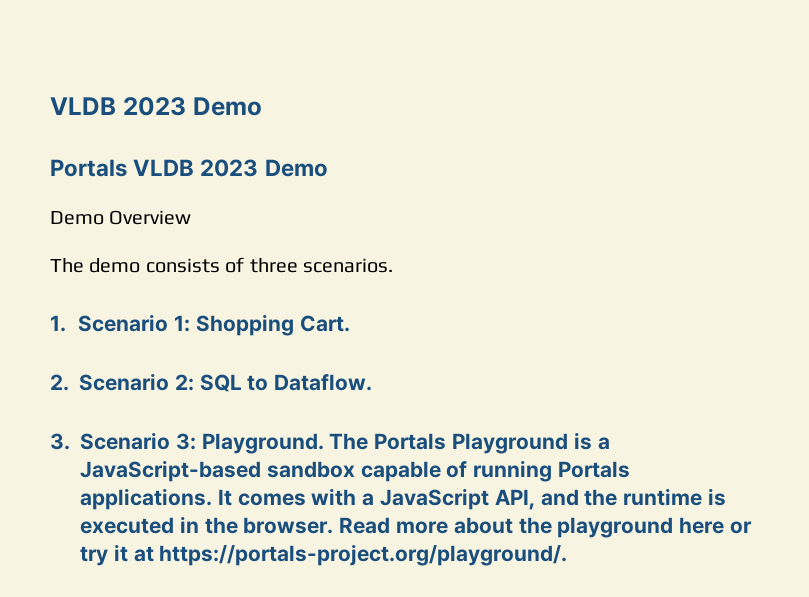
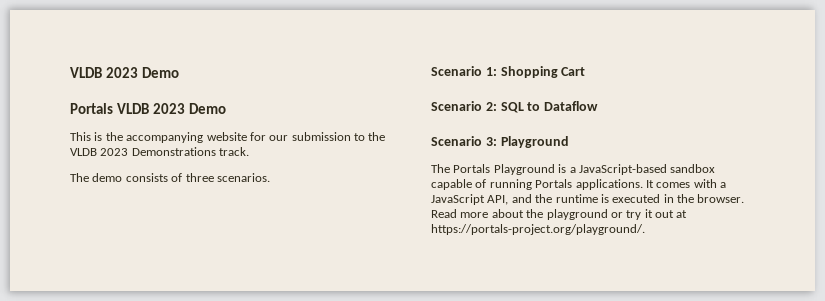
- Demo Overview
+ This is the accompanying website for our submission to the VLDB 2023 Demonstrations track.
- 1. Scenario 1: Shopping Cart.
- 2. Scenario 2: SQL to Dataflow.
- 3. Scenario 3: Playground. The Portals Playground is a JavaScript-based sandbox capable of running Portals applications.
+ Scenario 1: Shopping Cart
+ Scenario 2: SQL to Dataflow
+ Scenario 3: Playground
+ The Portals Playground is a JavaScript-based sandbox capable of running Portals applications.
- Read more about the playground here or try it at https://portals-project.org/playground/.
+ Read more about the playground or try it out at https://portals-project.org/playground/.

